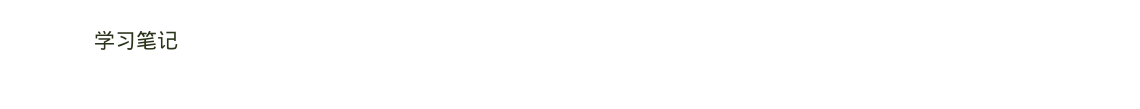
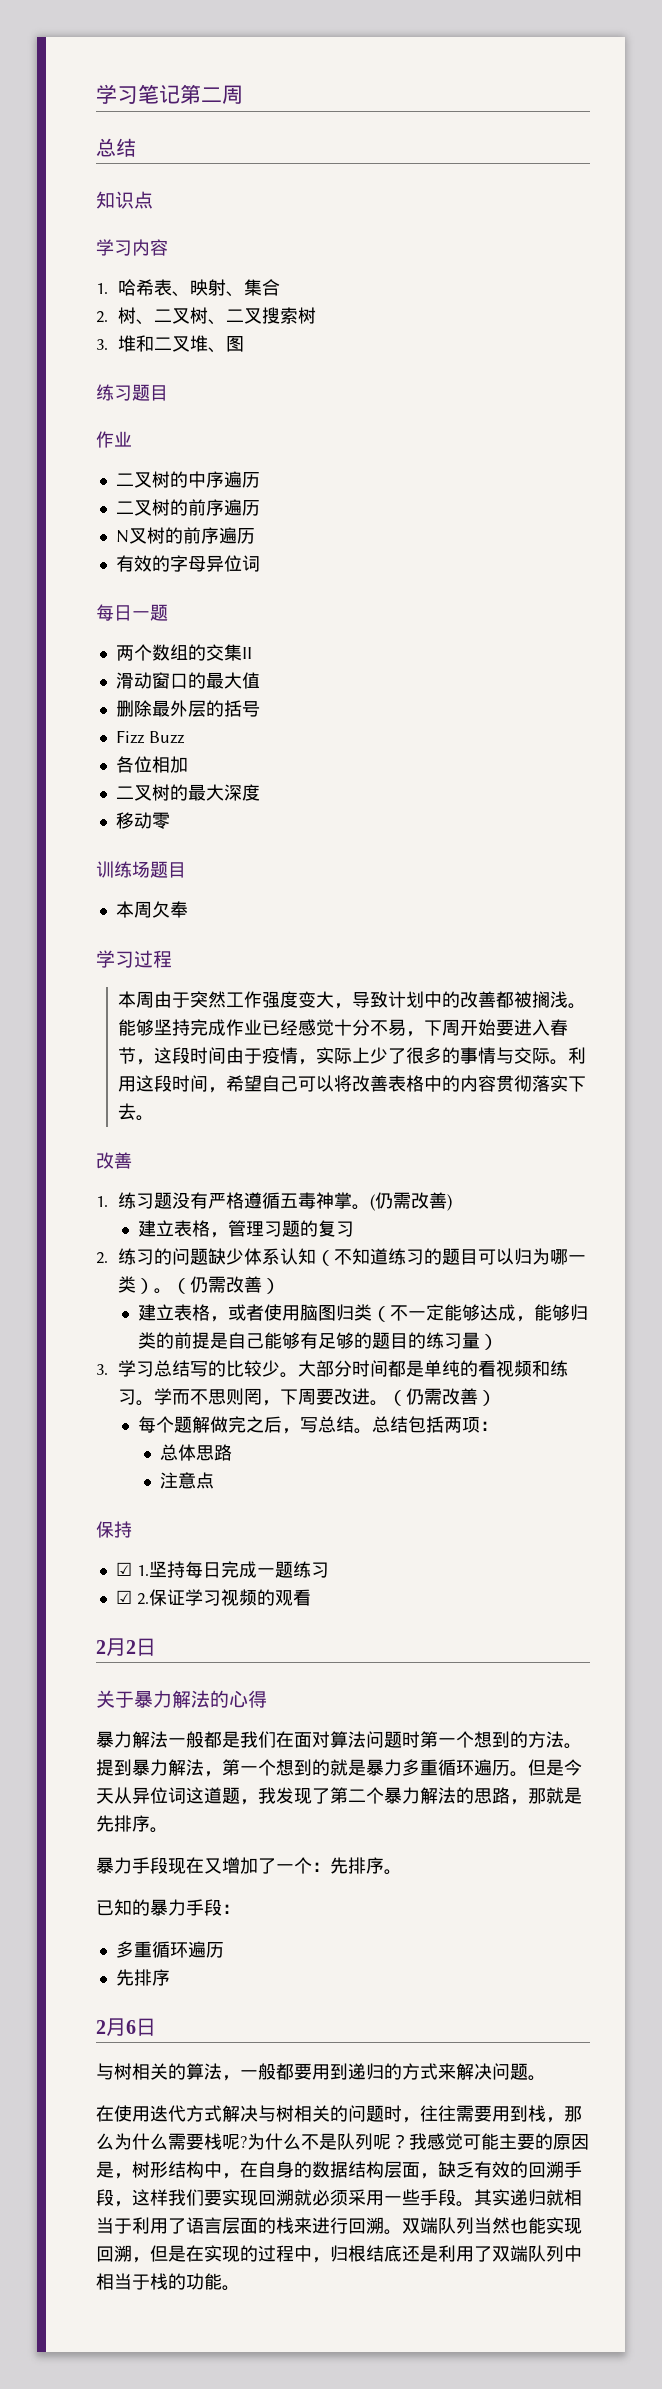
- 学习笔记
+ 学习笔记第二周
+ 总结
+ 知识点
+ 学习内容
+ 1.哈希表、映射、集合
+ 2.树、二叉树、二叉搜索树
+ 3.堆和二叉堆、图
+ 练习题目
+ 作业
+ 二叉树的中序遍历
+ 二叉树的前序遍历
+ N叉树的前序遍历
+ 有效的字母异位词
+ 每日一题
+ 两个数组的交集II
+ 滑动窗口的最大值
+ 删除最外层的括号
+ Fizz Buzz
+ 各位相加
+ 二叉树的最大深度
+ 移动零
+ 训练场题目
+ 本周欠奉
+ 学习过程
+ 本周由于突然工作强度变大，导致计划中的改善都被搁浅。能够坚持完成作业已经感觉十分不易，下周开始要进入春节，这段时间由于疫情，实际上少了很多的事情与交际。利用这段时间，希望自己可以将改善表格中的内容贯彻落实下去。
+ 改善
+ 1.练习题没有严格遵循五毒神掌。(仍需改善)
+ 建立表格，管理习题的复习
+ 2.练习的问题缺少体系认知（不知道练习的题目可以归为哪一类）。（仍需改善）
+ 建立表格，或者使用脑图归类（不一定能够达成，能够归类的前提是自己能够有足够的题目的练习量）
+ 3.学习总结写的比较少。大部分时间都是单纯的看视频和练习。学而不思则罔，下周要改进。（仍需改善）
+ 每个题解做完之后，写总结。总结包括两项：
+ 总体思路
+ 注意点
+ 保持
+ ☑ 1.坚持每日完成一题练习
+ ☑ 2.保证学习视频的观看
+ 2月2日
+ 关于暴力解法的心得
+ 暴力解法一般都是我们在面对算法问题时第一个想到的方法。提到暴力解法，第一个想到的就是暴力多重循环遍历。但是今天从异位词这道题，我发现了第二个暴力解法的思路，那就是先排序。
+ 暴力手段现在又增加了一个：先排序。
+ 已知的暴力手段：
+ 多重循环遍历
+ 先排序
+ 2月6日
+ 与树相关的算法，一般都要用到递归的方式来解决问题。
+ 在使用迭代方式解决与树相关的问题时，往往需要用到栈，那么为什么需要栈呢?为什么不是队列呢？我感觉可能主要的原因是，树形结构中，在自身的数据结构层面，缺乏有效的回溯手段，这样我们要实现回溯就必须采用一些手段。其实递归就相当于利用了语言层面的栈来进行回溯。双端队列当然也能实现回溯，但是在实现的过程中，归根结底还是利用了双端队列中相当于栈的功能。

